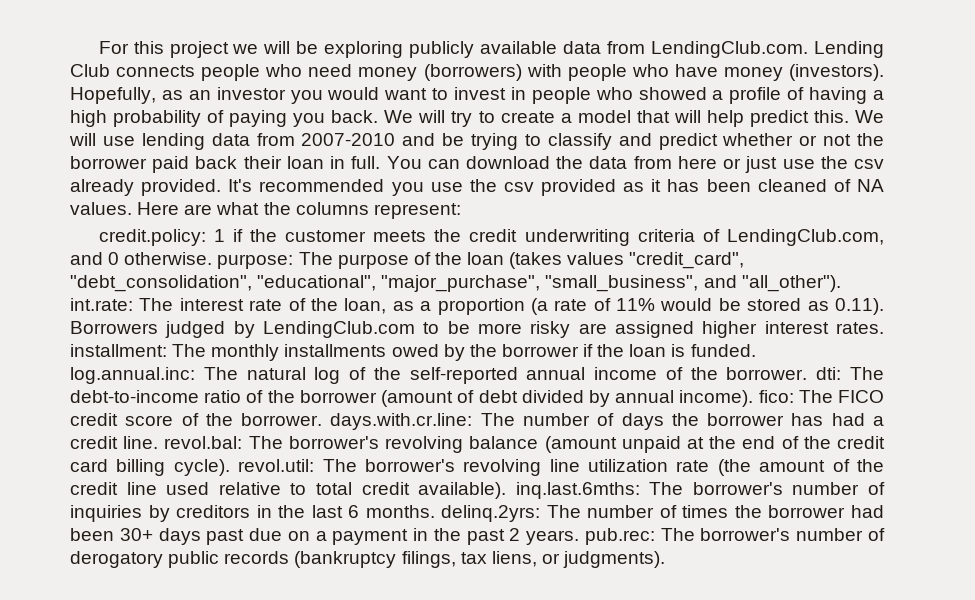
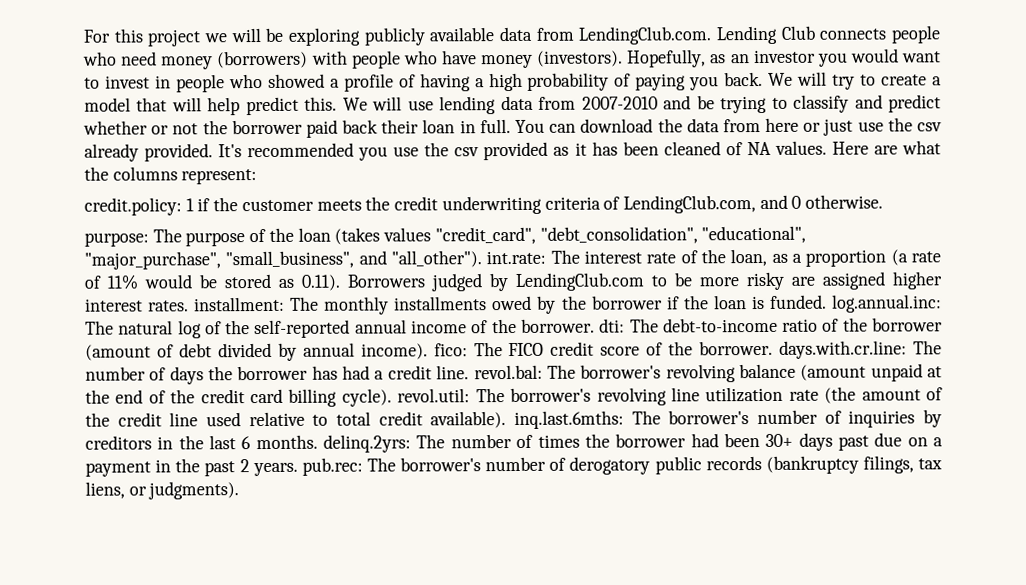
- 1 if the customer meets the credit underwriting criteria of LendingClub.com, and 0 otherwise. purpose:
+ 1 if the customer meets the credit underwriting criteria of LendingClub.com, and 0 otherwise.
+ purpose:

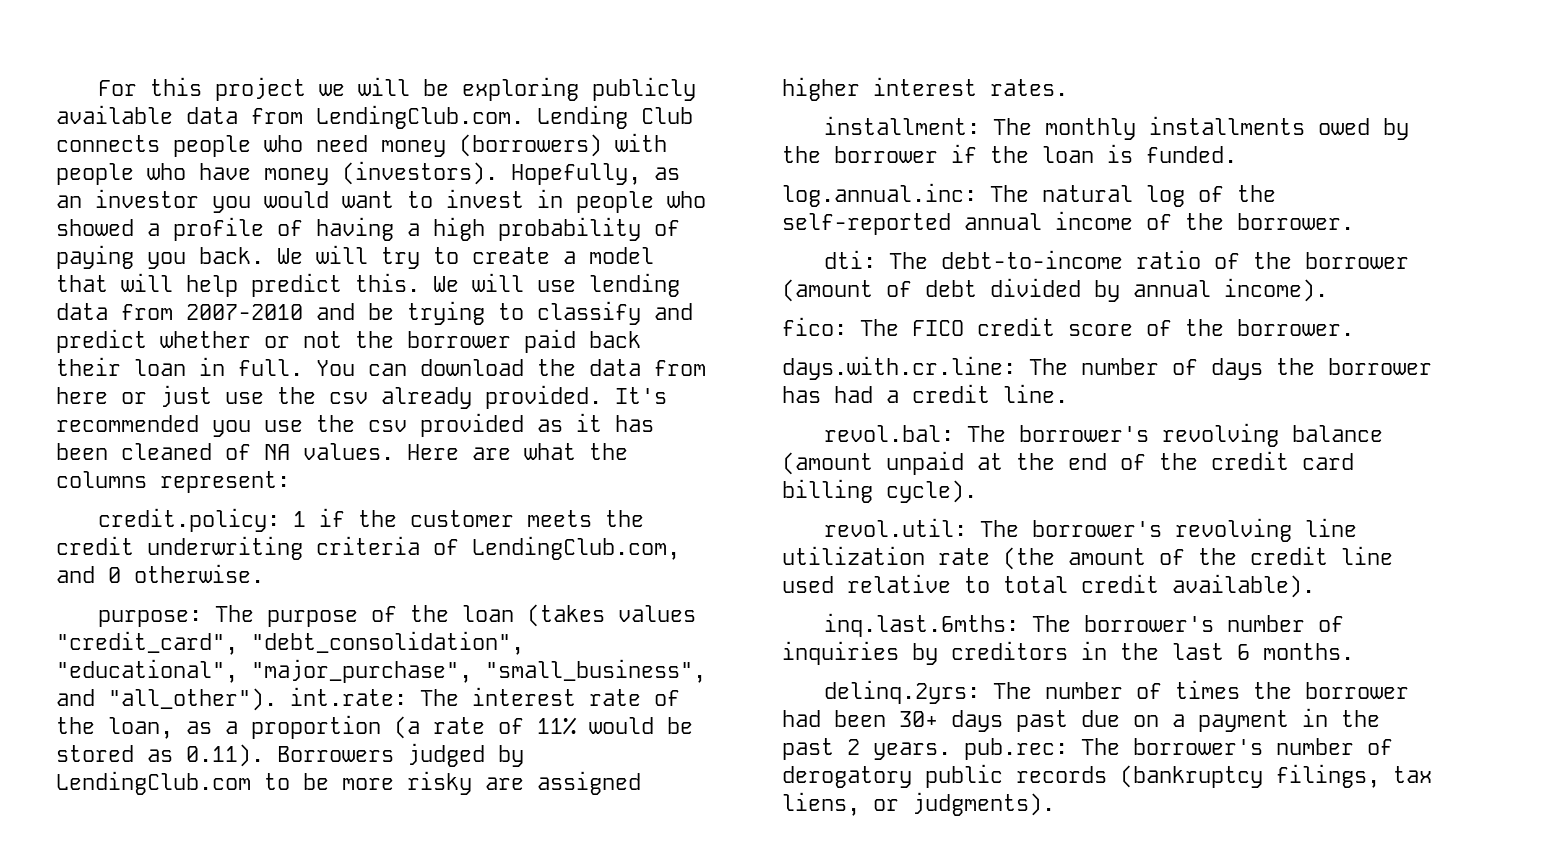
- The interest rate of the loan, as a proportion (a rate of 11% would be stored as 0.11). Borrowers judged by LendingClub.com to be more risky are assigned higher interest rates. installment:
+ The interest rate of the loan, as a proportion (a rate of 11% would be stored as 0.11). Borrowers judged by LendingClub.com to be more risky are assigned higher interest rates.
+ installment:
- The monthly installments owed by the borrower if the loan is funded. log.annual.inc:
+ The monthly installments owed by the borrower if the loan is funded.
+ log.annual.inc:
- The natural log of the self-reported annual income of the borrower. dti:
+ The natural log of the self-reported annual income of the borrower.
+ dti:
- The debt-to-income ratio of the borrower (amount of debt divided by annual income). fico:
+ The debt-to-income ratio of the borrower (amount of debt divided by annual income).
+ fico:
- The FICO credit score of the borrower. days.with.cr.line:
+ The FICO credit score of the borrower.
+ days.with.cr.line:
- The number of days the borrower has had a credit line. revol.bal:
+ The number of days the borrower has had a credit line.
+ revol.bal:
- The borrower's revolving balance (amount unpaid at the end of the credit card billing cycle). revol.util:
+ The borrower's revolving balance (amount unpaid at the end of the credit card billing cycle).
+ revol.util:
- The borrower's revolving line utilization rate (the amount of the credit line used relative to total credit available). inq.last.6mths:
+ The borrower's revolving line utilization rate (the amount of the credit line used relative to total credit available).
+ inq.last.6mths:
- The borrower's number of inquiries by creditors in the last 6 months. delinq.2yrs:
+ The borrower's number of inquiries by creditors in the last 6 months.
+ delinq.2yrs:

